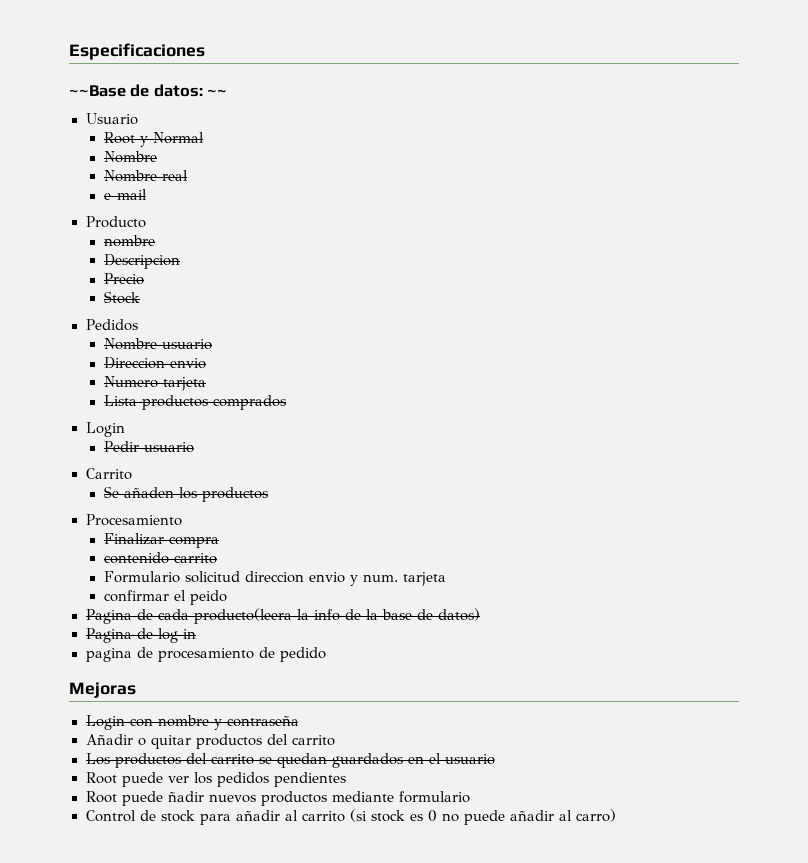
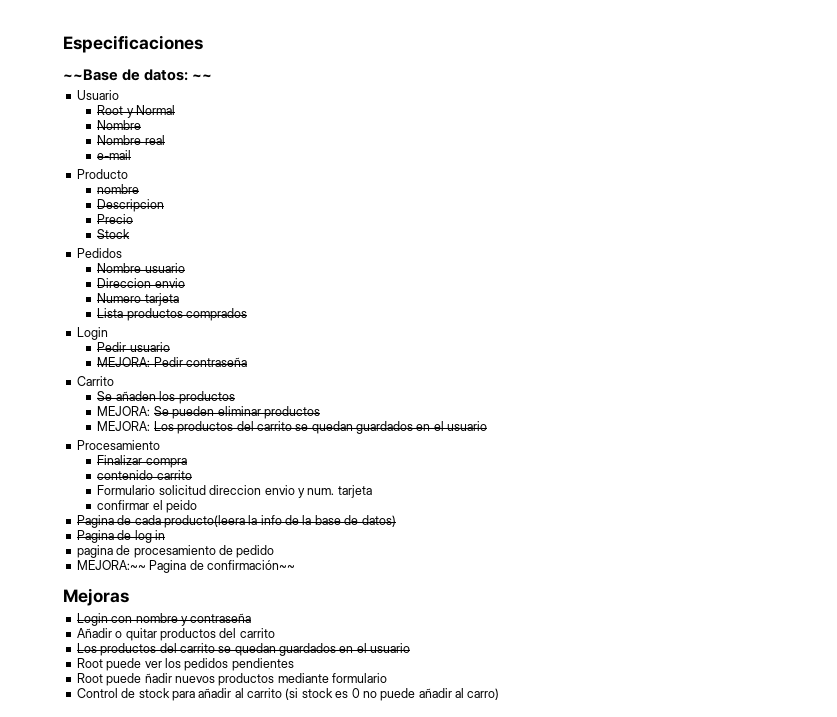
+ MEJORA: Pedir contraseña
+ MEJORA: Se pueden eliminar productos
+ MEJORA: Los productos del carrito se quedan guardados en el usuario
+ MEJORA:~~ Pagina de confirmación~~

